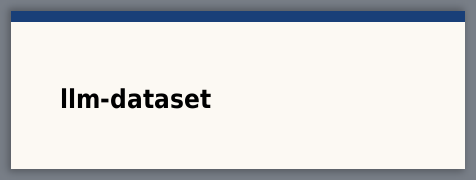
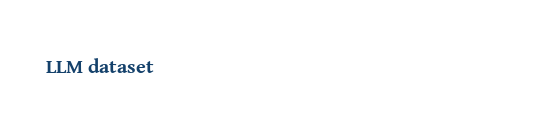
- llm-dataset
+ LLM dataset

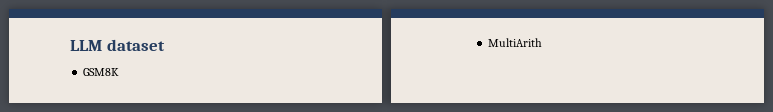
+ GSM8K
+ MultiArith

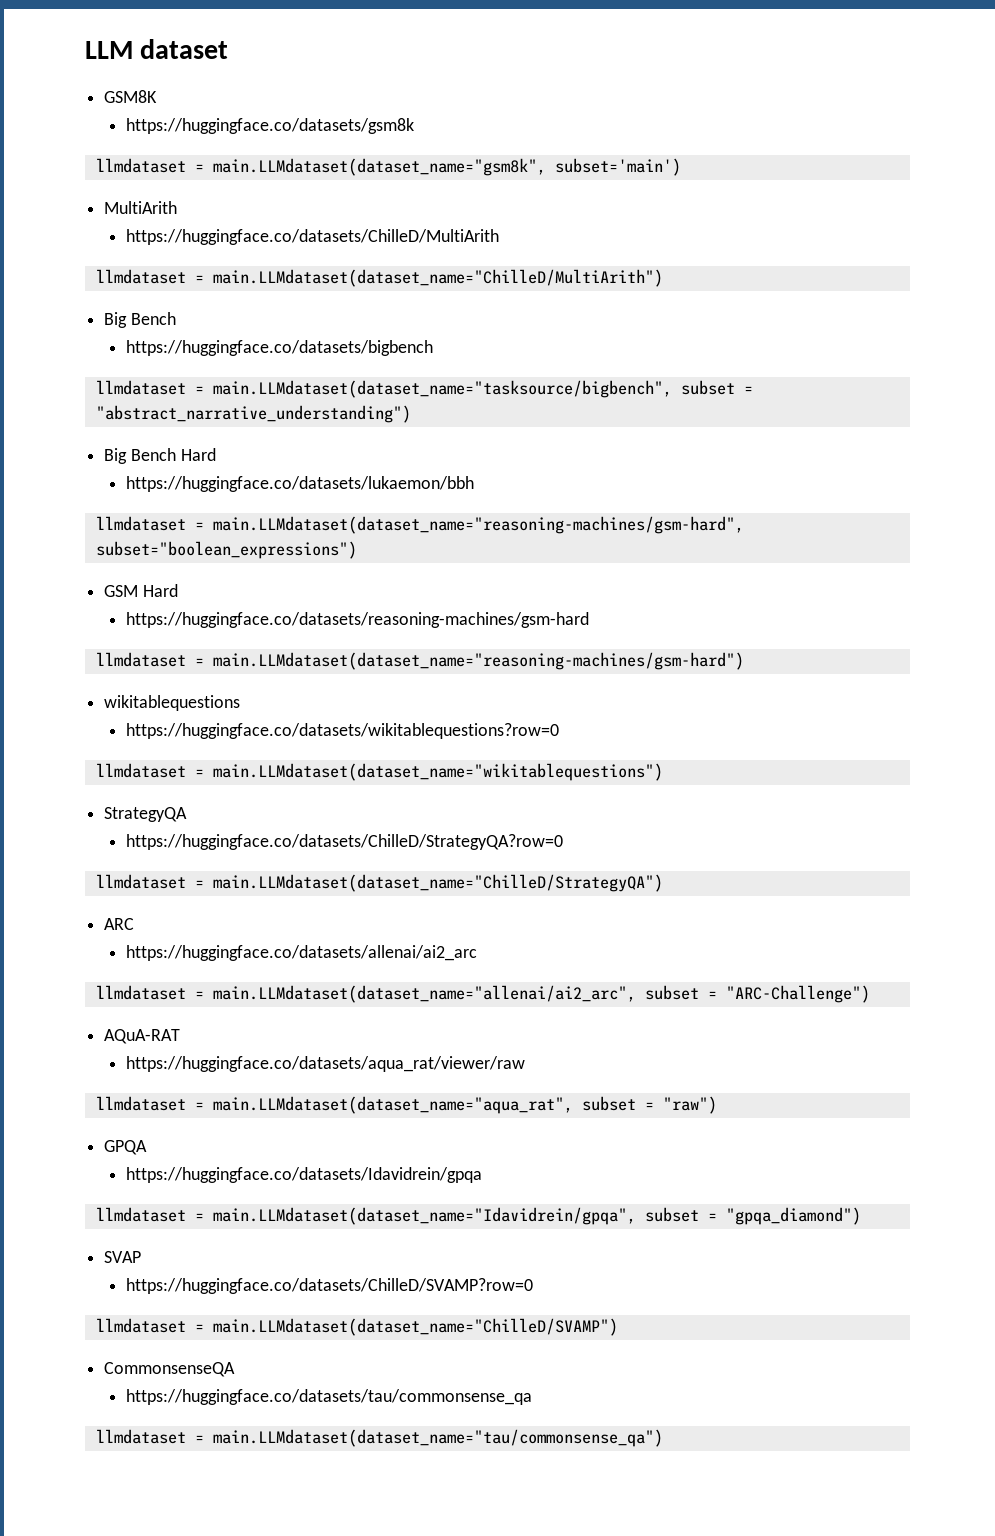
+ https://huggingface.co/datasets/gsm8k
+ llmdataset = main.LLMdataset(dataset_name="gsm8k", subset='main')
  MultiArith
+ https://huggingface.co/datasets/ChilleD/MultiArith
+ llmdataset = main.LLMdataset(dataset_name="ChilleD/MultiArith")
+ Big Bench
+ https://huggingface.co/datasets/bigbench
+ llmdataset = main.LLMdataset(dataset_name="tasksource/bigbench", subset = "abstract_narrative_understanding")
+ Big Bench Hard
+ https://huggingface.co/datasets/lukaemon/bbh
+ llmdataset = main.LLMdataset(dataset_name="reasoning-machines/gsm-hard", subset="boolean_expressions")
+ GSM Hard
+ https://huggingface.co/datasets/reasoning-machines/gsm-hard
+ llmdataset = main.LLMdataset(dataset_name="reasoning-machines/gsm-hard")
+ wikitablequestions
+ https://huggingface.co/datasets/wikitablequestions?row=0
+ llmdataset = main.LLMdataset(dataset_name="wikitablequestions")
+ StrategyQA
+ https://huggingface.co/datasets/ChilleD/StrategyQA?row=0
+ llmdataset = main.LLMdataset(dataset_name="ChilleD/StrategyQA")
+ ARC
+ https://huggingface.co/datasets/allenai/ai2_arc
+ llmdataset = main.LLMdataset(dataset_name="allenai/ai2_arc", subset = "ARC-Challenge")
+ AQuA-RAT
+ https://huggingface.co/datasets/aqua_rat/viewer/raw
+ llmdataset = main.LLMdataset(dataset_name="aqua_rat", subset = "raw")
+ GPQA
+ https://huggingface.co/datasets/Idavidrein/gpqa
+ llmdataset = main.LLMdataset(dataset_name="Idavidrein/gpqa", subset = "gpqa_diamond")
+ SVAP
+ https://huggingface.co/datasets/ChilleD/SVAMP?row=0
+ llmdataset = main.LLMdataset(dataset_name="ChilleD/SVAMP")
+ CommonsenseQA
+ https://huggingface.co/datasets/tau/commonsense_qa
+ llmdataset = main.LLMdataset(dataset_name="tau/commonsense_qa")

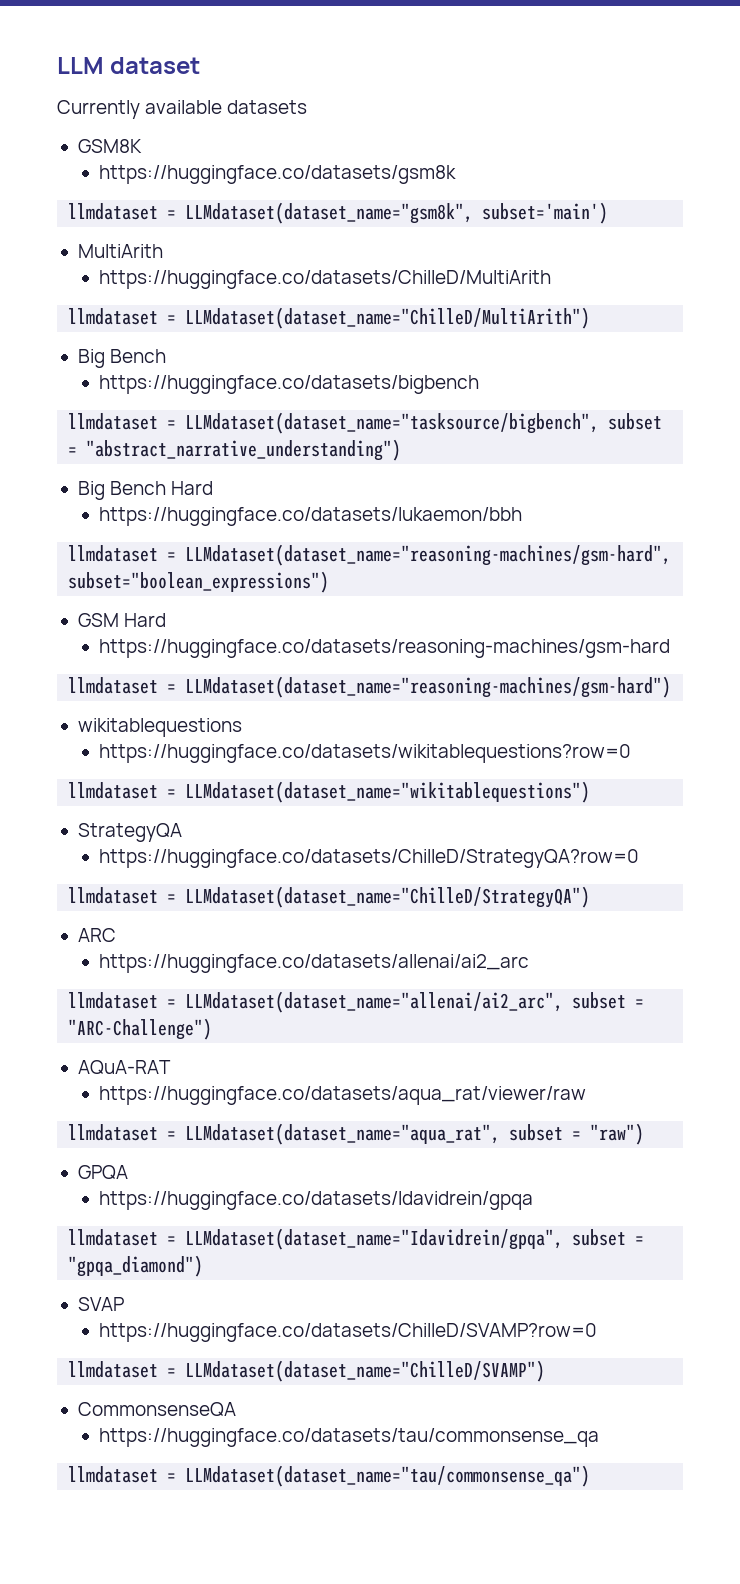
+ Currently available datasets
- llmdataset = main.LLMdataset(dataset_name="gsm8k", subset='main')
+ llmdataset = LLMdataset(dataset_name="gsm8k", subset='main')
- llmdataset = main.LLMdataset(dataset_name="ChilleD/MultiArith")
+ llmdataset = LLMdataset(dataset_name="ChilleD/MultiArith")
- llmdataset = main.LLMdataset(dataset_name="tasksource/bigbench", subset = "abstract_narrative_understanding")
+ llmdataset = LLMdataset(dataset_name="tasksource/bigbench", subset = "abstract_narrative_understanding")
- llmdataset = main.LLMdataset(dataset_name="reasoning-machines/gsm-hard", subset="boolean_expressions")
+ llmdataset = LLMdataset(dataset_name="reasoning-machines/gsm-hard", subset="boolean_expressions")
- llmdataset = main.LLMdataset(dataset_name="reasoning-machines/gsm-hard")
+ llmdataset = LLMdataset(dataset_name="reasoning-machines/gsm-hard")
- llmdataset = main.LLMdataset(dataset_name="wikitablequestions")
+ llmdataset = LLMdataset(dataset_name="wikitablequestions")
- llmdataset = main.LLMdataset(dataset_name="ChilleD/StrategyQA")
+ llmdataset = LLMdataset(dataset_name="ChilleD/StrategyQA")
- llmdataset = main.LLMdataset(dataset_name="allenai/ai2_arc", subset = "ARC-Challenge")
+ llmdataset = LLMdataset(dataset_name="allenai/ai2_arc", subset = "ARC-Challenge")
- llmdataset = main.LLMdataset(dataset_name="aqua_rat", subset = "raw")
+ llmdataset = LLMdataset(dataset_name="aqua_rat", subset = "raw")
- llmdataset = main.LLMdataset(dataset_name="Idavidrein/gpqa", subset = "gpqa_diamond")
+ llmdataset = LLMdataset(dataset_name="Idavidrein/gpqa", subset = "gpqa_diamond")
- llmdataset = main.LLMdataset(dataset_name="ChilleD/SVAMP")
+ llmdataset = LLMdataset(dataset_name="ChilleD/SVAMP")
- llmdataset = main.LLMdataset(dataset_name="tau/commonsense_qa")
+ llmdataset = LLMdataset(dataset_name="tau/commonsense_qa")

